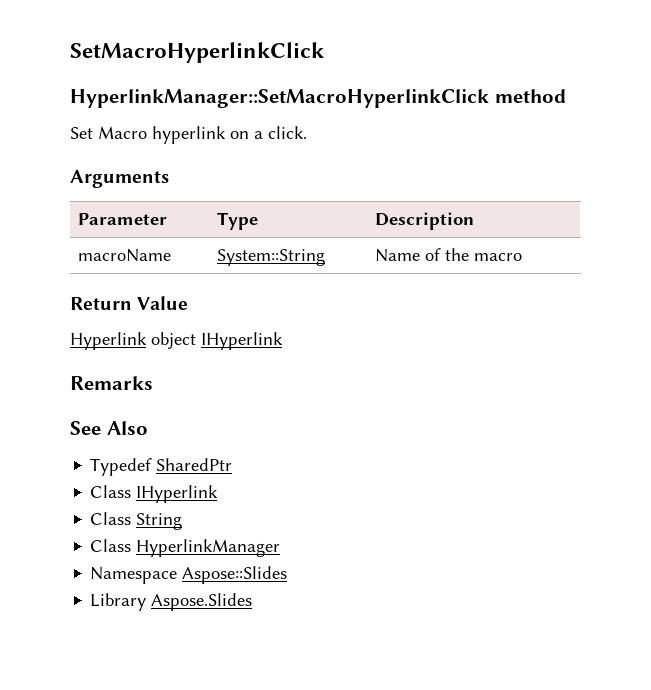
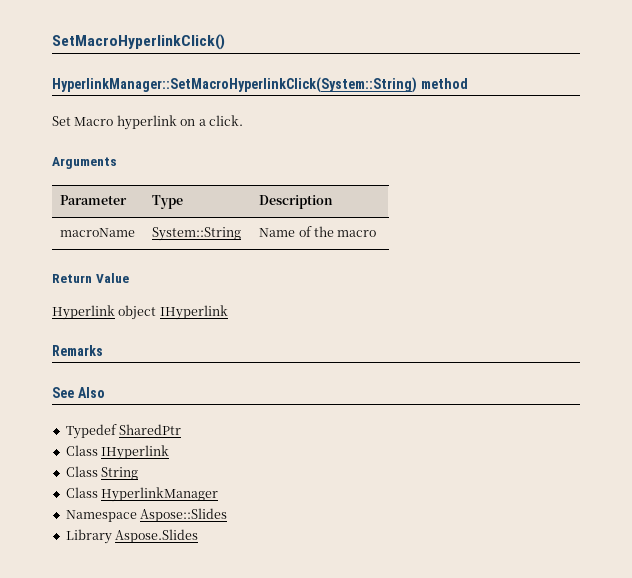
- SetMacroHyperlinkClick
- HyperlinkManager::SetMacroHyperlinkClick method
+ SetMacroHyperlinkClick()
+ HyperlinkManager::SetMacroHyperlinkClick(System::String) method

